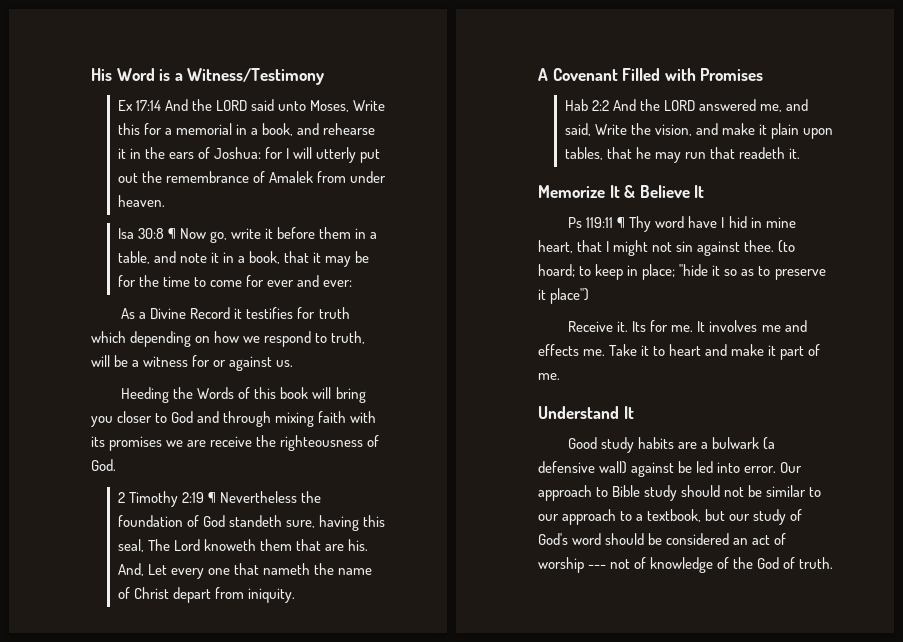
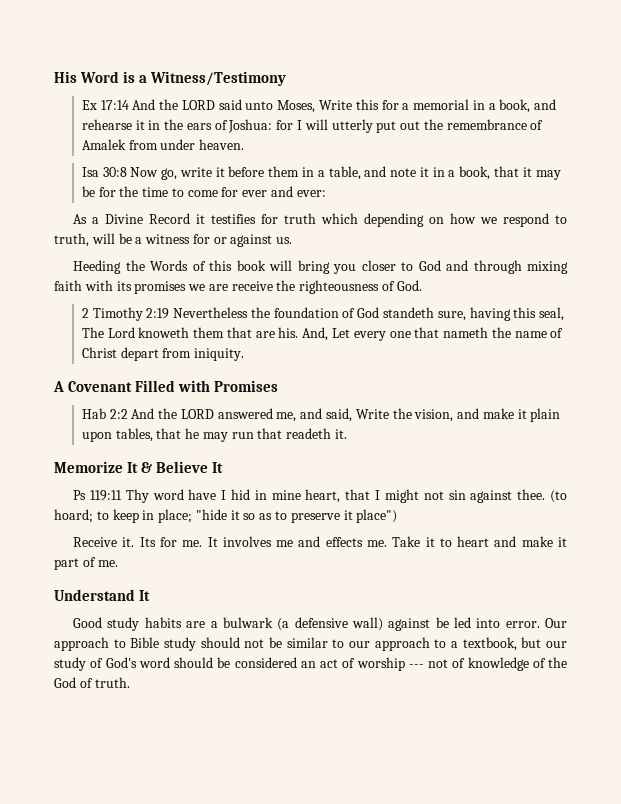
- Isa 30:8 ¶ Now go, write it before them in a table, and note it in a book, that it may be for the time to come for ever and ever:
+ Isa 30:8 Now go, write it before them in a table, and note it in a book, that it may be for the time to come for ever and ever:
- 2 Timothy 2:19 ¶ Nevertheless the foundation of God standeth sure, having this seal, The Lord knoweth them that are his.
+ 2 Timothy 2:19 Nevertheless the foundation of God standeth sure, having this seal, The Lord knoweth them that are his.
- Ps 119:11 ¶ Thy word have I hid in mine heart, that I might not sin against thee.
+ Ps 119:11 Thy word have I hid in mine heart, that I might not sin against thee.

